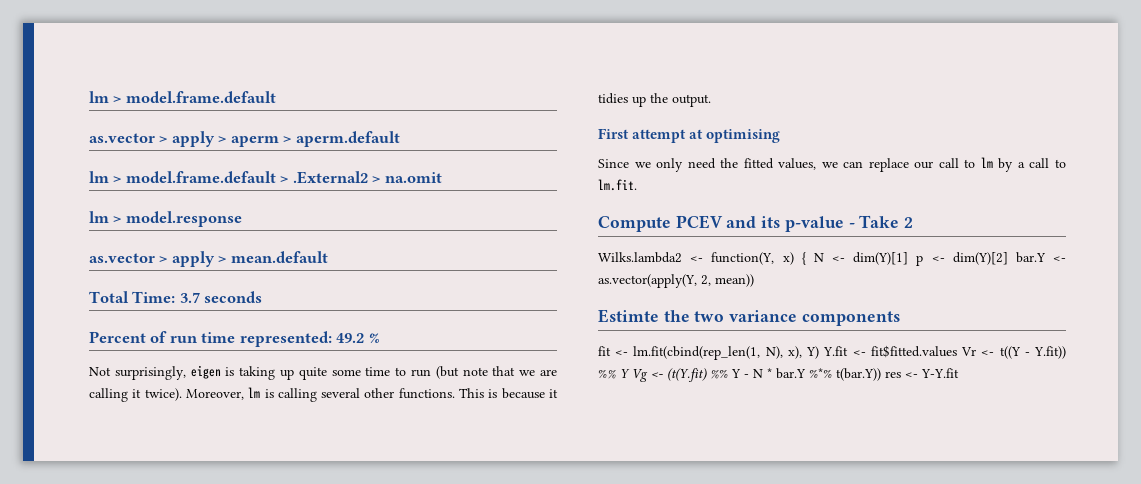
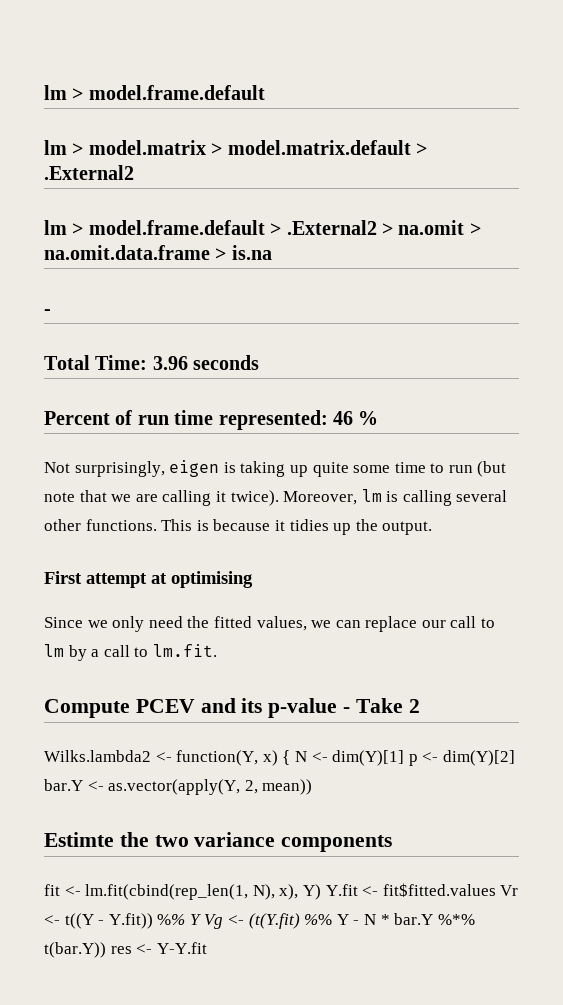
- as.vector > apply > aperm > aperm.default
+ lm > model.matrix > model.matrix.default > .External2
- lm > model.frame.default > .External2 > na.omit
- lm > model.response
- as.vector > apply > mean.default
+ lm > model.frame.default > .External2 > na.omit > na.omit.data.frame > is.na
+ -
- Total Time: 3.7 seconds
+ Total Time: 3.96 seconds
- Percent of run time represented: 49.2 %
+ Percent of run time represented: 46 %

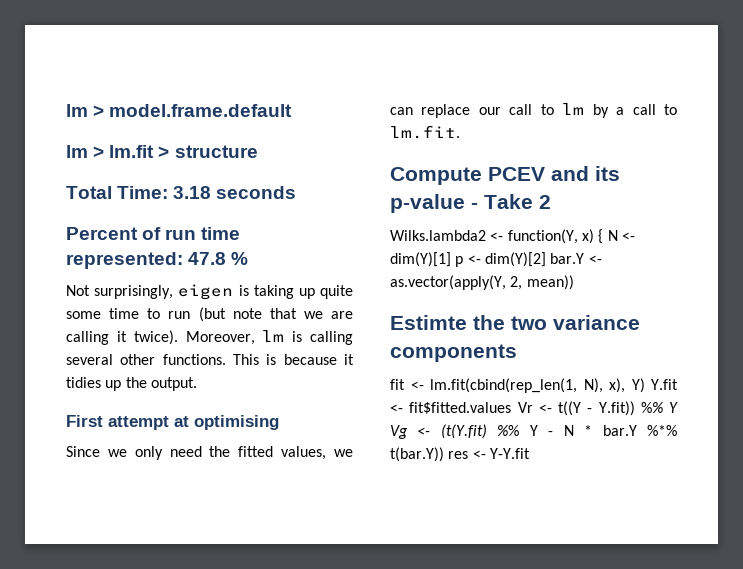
- lm > model.matrix > model.matrix.default > .External2
- lm > model.frame.default > .External2 > na.omit > na.omit.data.frame > is.na
- -
+ lm > lm.fit > structure
- Total Time: 3.96 seconds
+ Total Time: 3.18 seconds
- Percent of run time represented: 46 %
+ Percent of run time represented: 47.8 %

